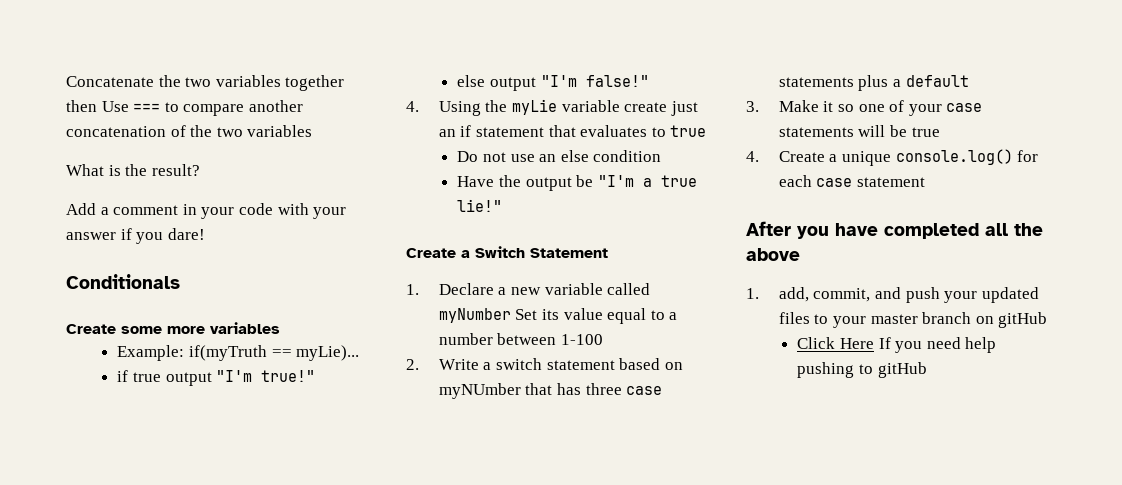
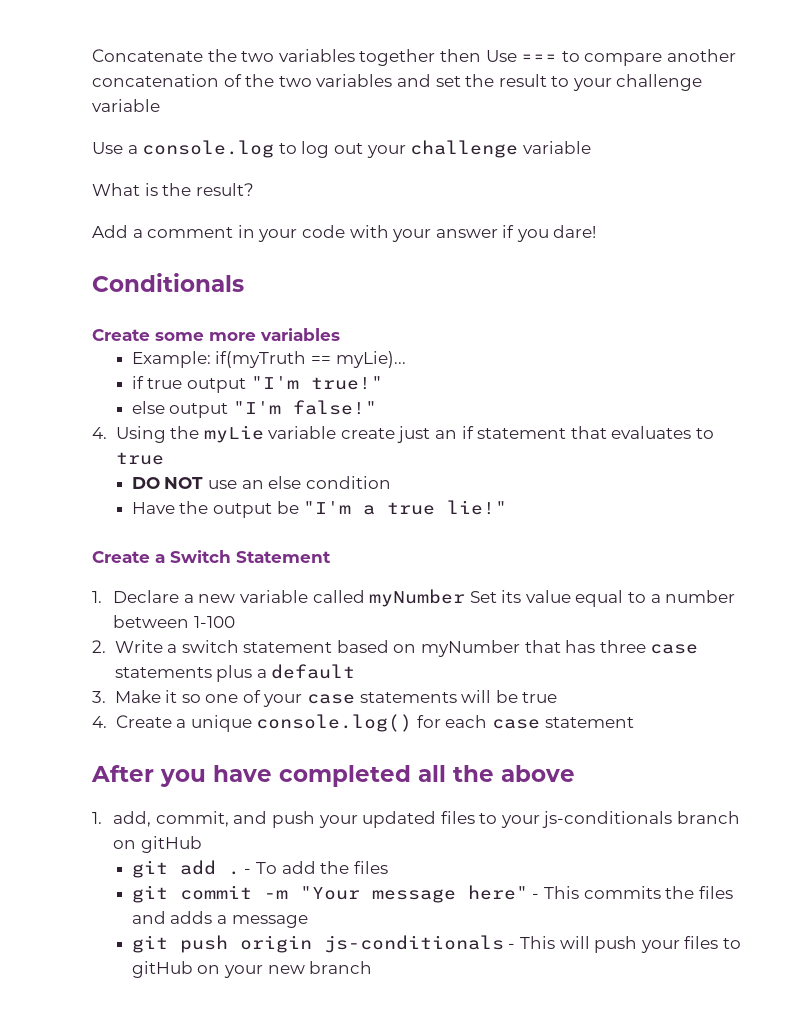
- Concatenate the two variables together then Use === to compare another concatenation of the two variables
+ Concatenate the two variables together then Use === to compare another concatenation of the two variables and set the result to your challenge variable
+ Use a console.log to log out your challenge variable
- Do not use an else condition
+ DO NOT use an else condition
- 2. Write a switch statement based on myNUmber that has three case statements plus a default
+ 2. Write a switch statement based on myNumber that has three case statements plus a default
- 1. add, commit, and push your updated files to your master branch on gitHub
+ 1. add, commit, and push your updated files to your js-conditionals branch on gitHub
- Click Here If you need help pushing to gitHub
+ git add . - To add the files
+ git commit -m "Your message here" - This commits the files and adds a message
+ git push origin js-conditionals - This will push your files to gitHub on your new branch

